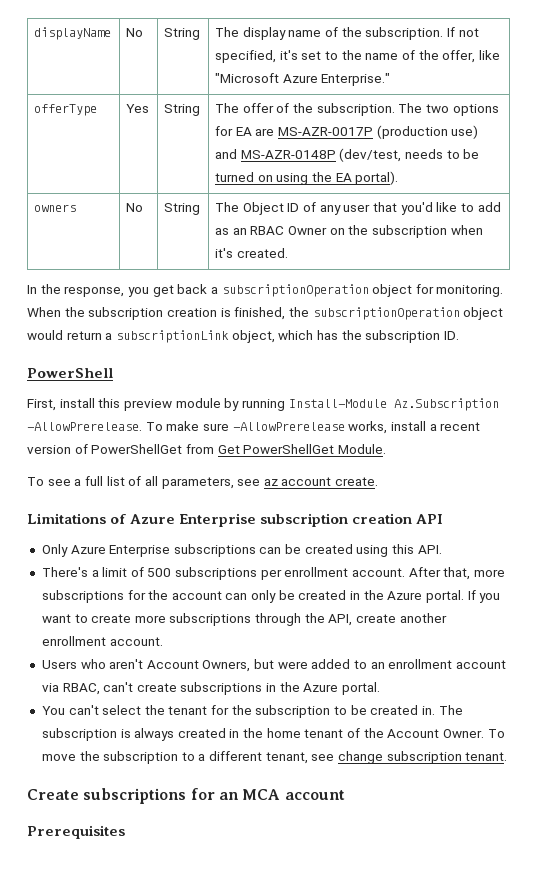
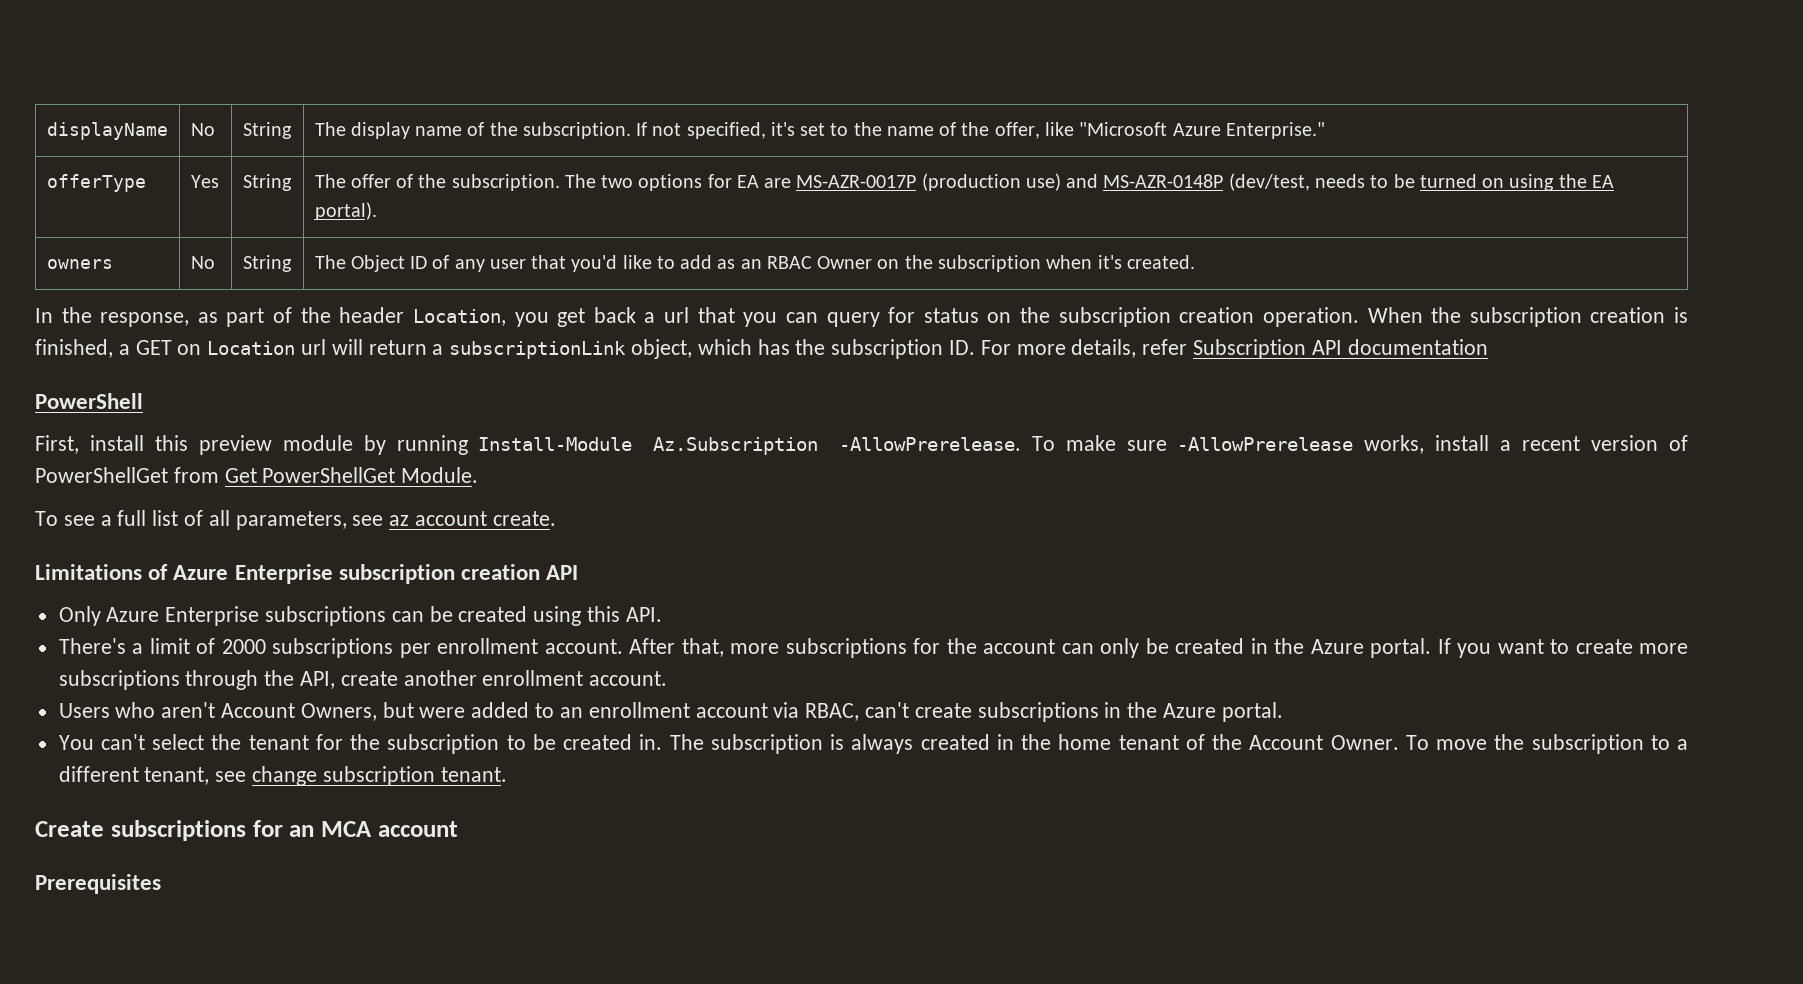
- In the response, you get back a subscriptionOperation object for monitoring.
+ In the response, as part of the header Location, you get back a url that you can query for status on the subscription creation operation.
- When the subscription creation is finished, the subscriptionOperation object would return a subscriptionLink object, which has the subscription ID.
+ When the subscription creation is finished, a GET on Location url will return a subscriptionLink object, which has the subscription ID. For more details, refer Subscription API documentation
- There's a limit of 500 subscriptions per enrollment account.
+ There's a limit of 2000 subscriptions per enrollment account.

